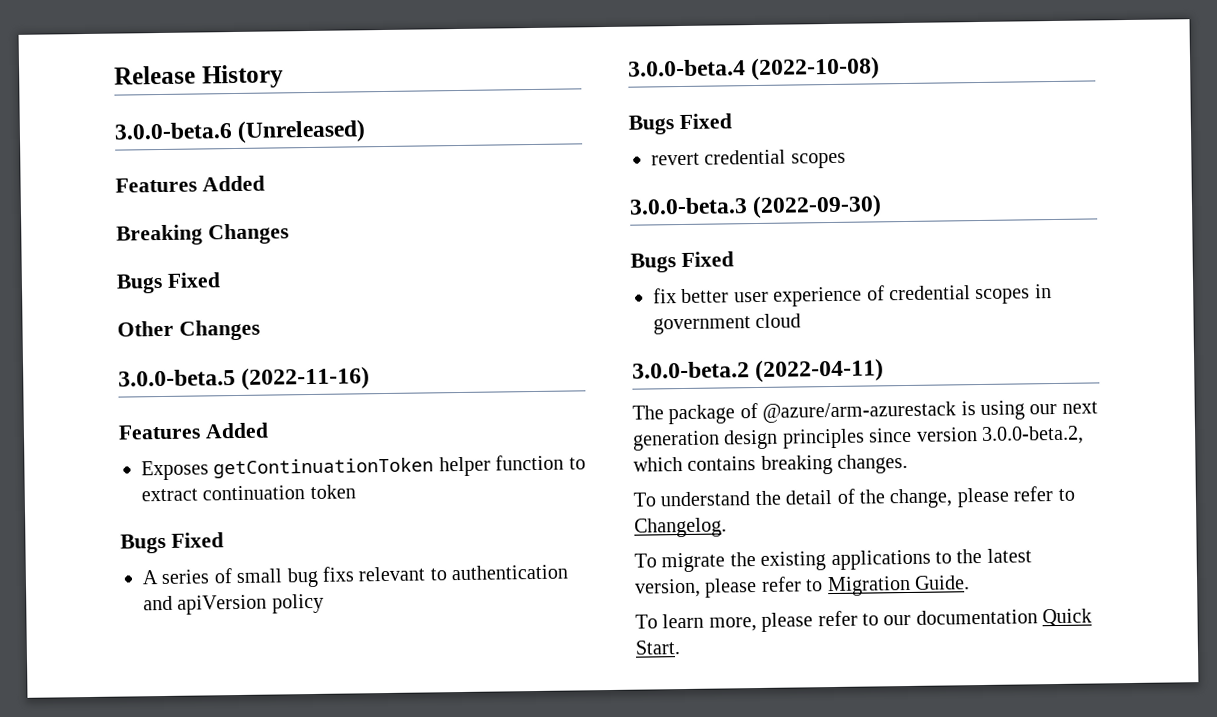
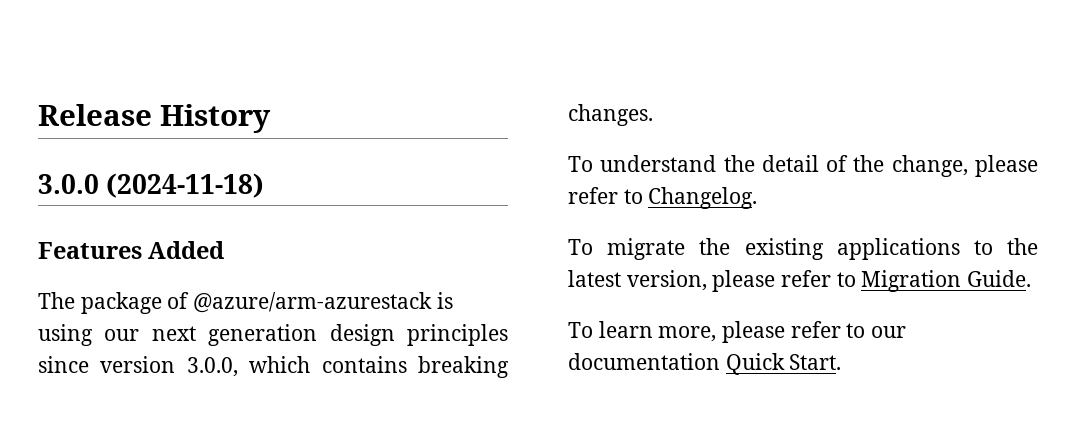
- 3.0.0-beta.6 (Unreleased)
+ 3.0.0 (2024-11-18)
  Features Added
- Breaking Changes
- Bugs Fixed
- Other Changes
- 3.0.0-beta.5 (2022-11-16)
- Features Added
- Exposes getContinuationToken helper function to extract continuation token
- Bugs Fixed
- A series of small bug fixs relevant to authentication and apiVersion policy
- 3.0.0-beta.4 (2022-10-08)
- Bugs Fixed
- revert credential scopes
- 3.0.0-beta.3 (2022-09-30)
- Bugs Fixed
- fix better user experience of credential scopes in government cloud
- 3.0.0-beta.2 (2022-04-11)
- The package of @azure/arm-azurestack is using our next generation design principles since version 3.0.0-beta.2, which contains breaking changes.
+ The package of @azure/arm-azurestack is using our next generation design principles since version 3.0.0, which contains breaking changes.

